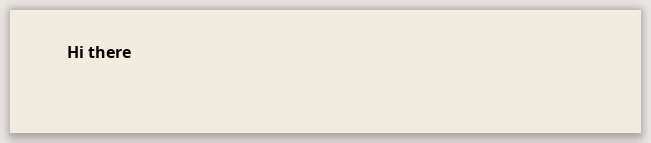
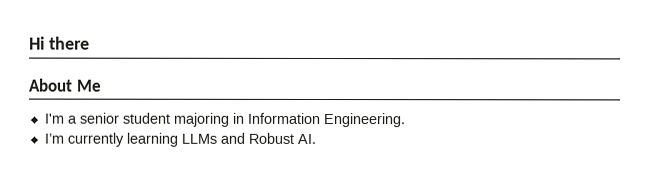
+ About Me
+ I'm a senior student majoring in Information Engineering.
+ I’m currently learning LLMs and Robust AI.

